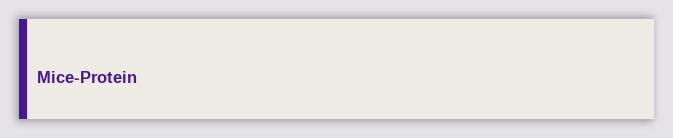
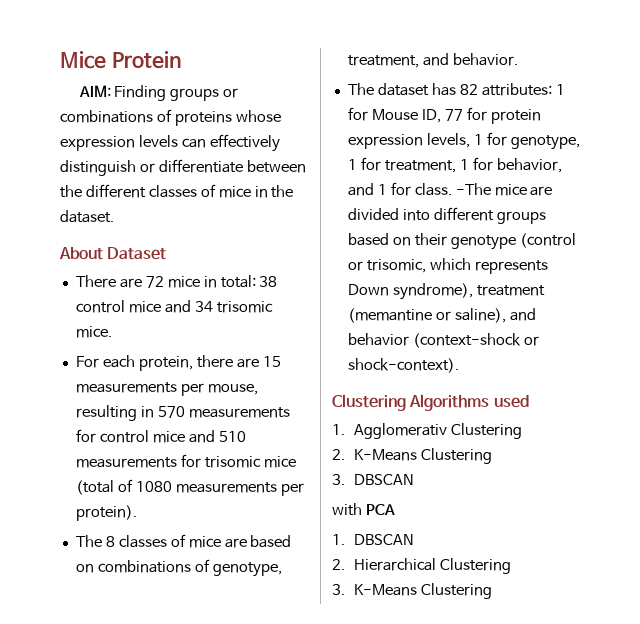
- Mice-Protein
+ Mice Protein
+ AIM: Finding groups or combinations of proteins whose expression levels can effectively distinguish or differentiate between the different classes of mice in the dataset.
+ About Dataset
+ There are 72 mice in total: 38 control mice and 34 trisomic mice.
+ For each protein, there are 15 measurements per mouse, resulting in 570 measurements for control mice and 510 measurements for trisomic mice (total of 1080 measurements per protein).
+ The 8 classes of mice are based on combinations of genotype, treatment, and behavior.
+ The dataset has 82 attributes: 1 for Mouse ID, 77 for protein expression levels, 1 for genotype, 1 for treatment, 1 for behavior, and 1 for class. -The mice are divided into different groups based on their genotype (control or trisomic, which represents Down syndrome), treatment (memantine or saline), and behavior (context-shock or shock-context).
+ Clustering Algorithms used
+ 1. Agglomerativ Clustering
+ 2. K-Means Clustering
+ 3. DBSCAN
+ with PCA
+ 1. DBSCAN
+ 2. Hierarchical Clustering
+ 3. K-Means Clustering

